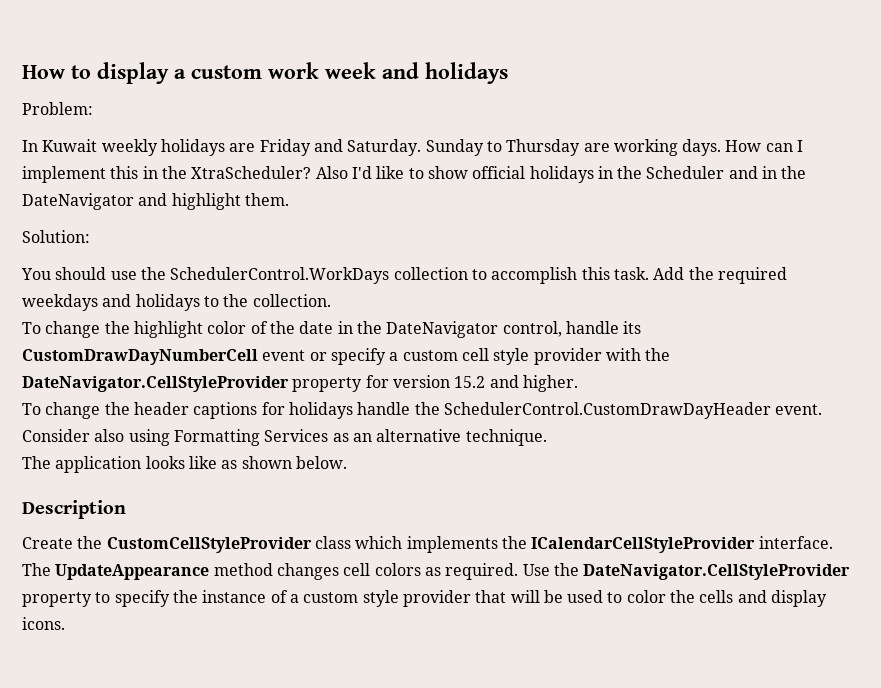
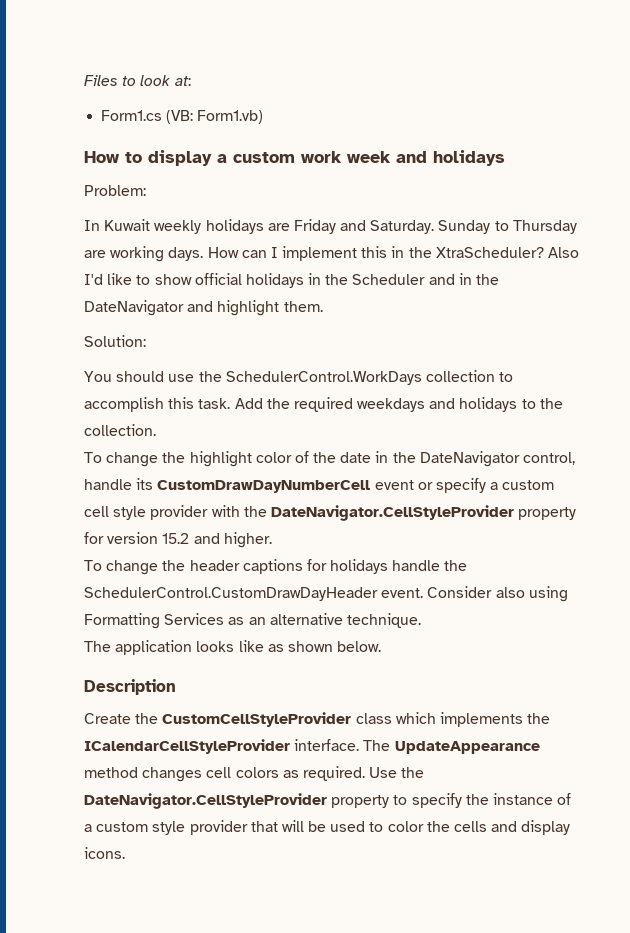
+ Files to look at:
+ Form1.cs (VB: Form1.vb)

